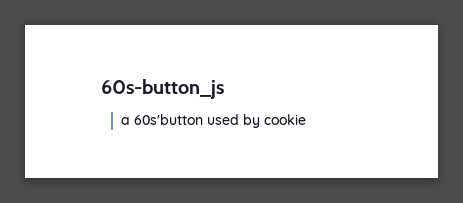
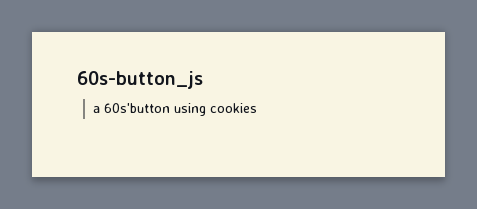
- a 60s'button used by cookie
+ a 60s'button using cookies

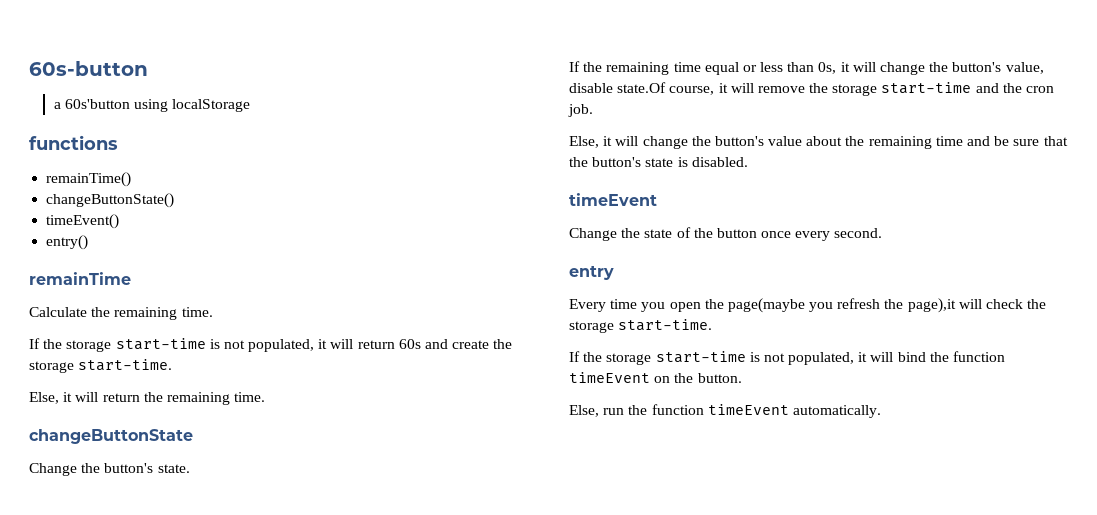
- 60s-button_js
+ 60s-button
- a 60s'button using cookies
+ a 60s'button using localStorage
+ functions
+ remainTime()
+ changeButtonState()
+ timeEvent()
+ entry()
+ remainTime
+ Calculate the remaining time.
+ If the storage start-time is not populated, it will return 60s and create the storage start-time.
+ Else, it will return the remaining time.
+ changeButtonState
+ Change the button's state.
+ If the remaining time equal or less than 0s, it will change the button's value, disable state.Of course, it will remove the storage start-time and the cron job.
+ Else, it will change the button's value about the remaining time and be sure that the button's state is disabled.
+ timeEvent
+ Change the state of the button once every second.
+ entry
+ Every time you open the page(maybe you refresh the page),it will check the storage start-time.
+ If the storage start-time is not populated, it will bind the function timeEvent on the button.
+ Else, run the function timeEvent automatically.

